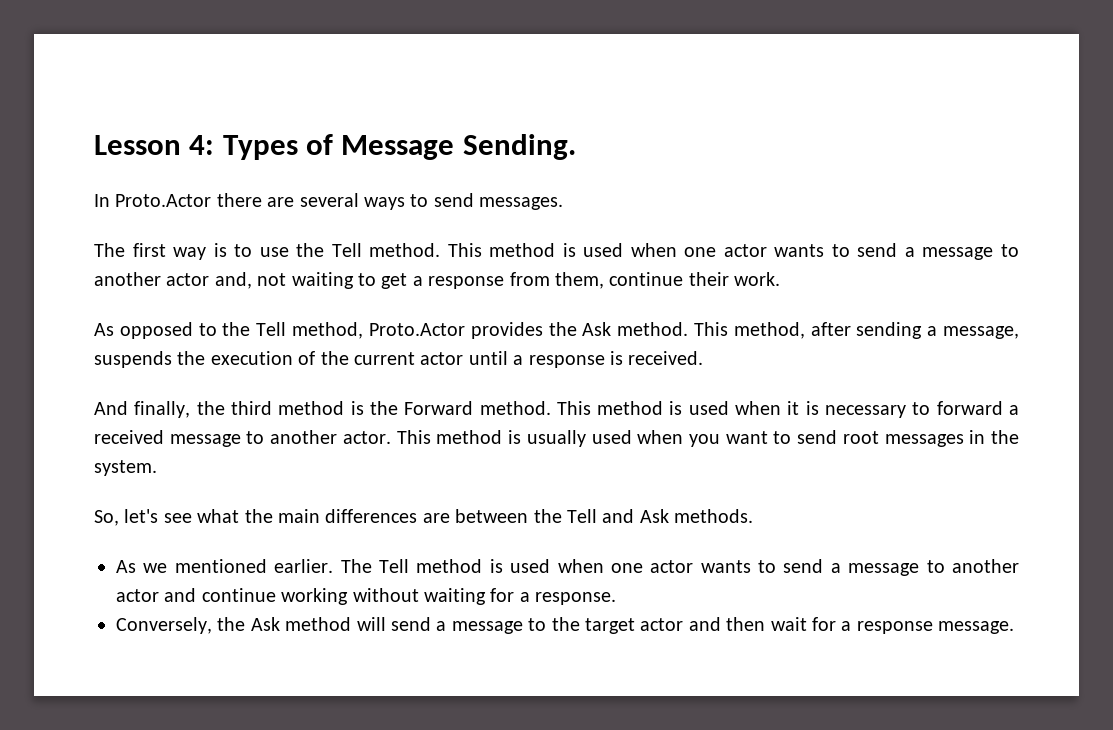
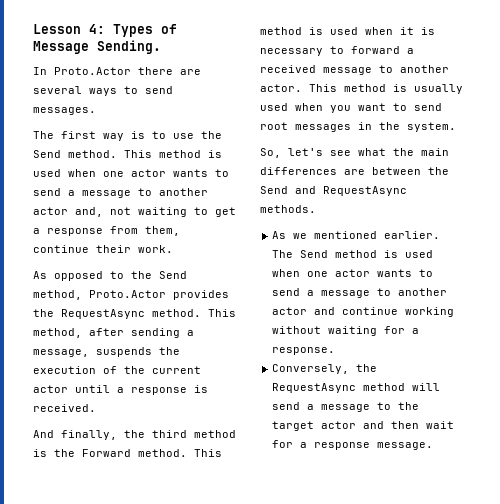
- The first way is to use the Tell method.
+ The first way is to use the Send method.
- As opposed to the Tell method, Proto.Actor provides the Ask method.
+ As opposed to the Send method, Proto.Actor provides the RequestAsync method.
- So, let's see what the main differences are between the Tell and Ask methods.
+ So, let's see what the main differences are between the Send and RequestAsync methods.
- The Tell method is used when one actor wants to send a message to another actor and continue working without waiting for a response.
+ The Send method is used when one actor wants to send a message to another actor and continue working without waiting for a response.
- Conversely, the Ask method will send a message to the target actor and then wait for a response message.
+ Conversely, the RequestAsync method will send a message to the target actor and then wait for a response message.

